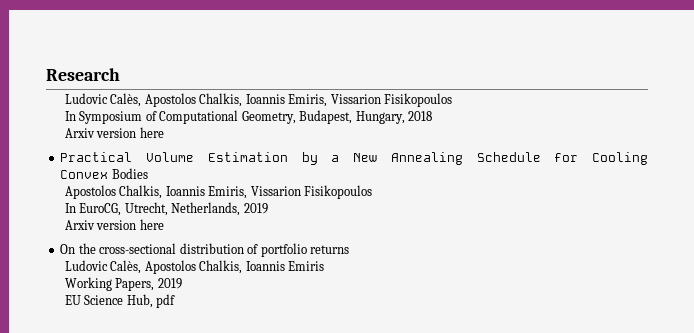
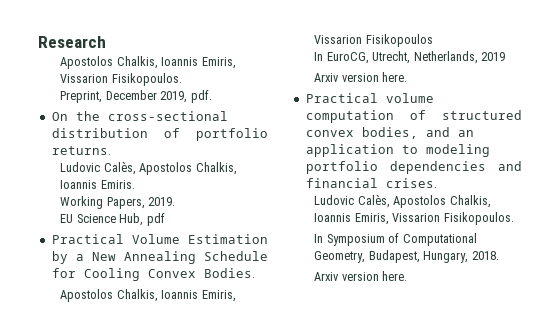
  Research
- Ludovic Calès, Apostolos Chalkis, Ioannis Emiris, Vissarion Fisikopoulos
- In Symposium of Computational Geometry, Budapest, Hungary, 2018
- Arxiv version here
+ Apostolos Chalkis, Ioannis Emiris, Vissarion Fisikopoulos.
+ Preprint, December 2019, pdf.
+ On the cross-sectional distribution of portfolio returns.
+ Ludovic Calès, Apostolos Chalkis, Ioannis Emiris.
+ Working Papers, 2019.
+ EU Science Hub, pdf
- Practical Volume Estimation by a New Annealing Schedule for Cooling Convex Bodies
+ Practical Volume Estimation by a New Annealing Schedule for Cooling Convex Bodies.
  In EuroCG, Utrecht, Netherlands, 2019
- Arxiv version here
- On the cross-sectional distribution of portfolio returns
- Ludovic Calès, Apostolos Chalkis, Ioannis Emiris
- Working Papers, 2019
- EU Science Hub, pdf
+ Arxiv version here.
+ Practical volume computation of structured convex bodies, and an application to modeling portfolio dependencies and financial crises.
+ Ludovic Calès, Apostolos Chalkis, Ioannis Emiris, Vissarion Fisikopoulos.
+ In Symposium of Computational Geometry, Budapest, Hungary, 2018.
+ Arxiv version here.

